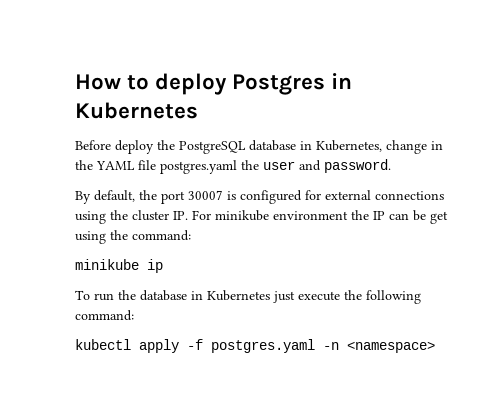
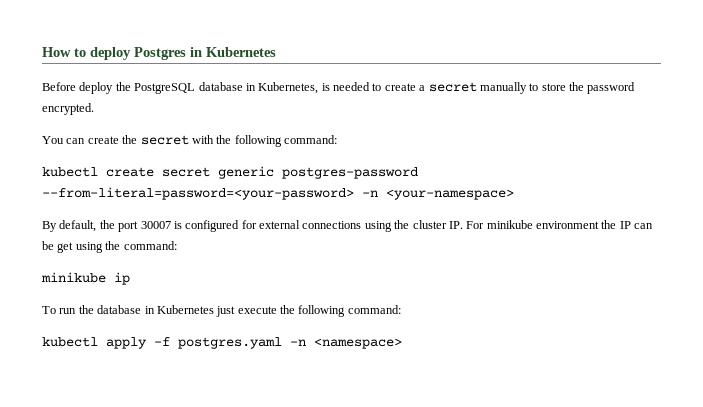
- Before deploy the PostgreSQL database in Kubernetes, change in the YAML file postgres.yaml the user and password.
+ Before deploy the PostgreSQL database in Kubernetes, is needed to create a secret manually to store the password encrypted.
+ You can create the secret with the following command:
+ kubectl create secret generic postgres-password --from-literal=password=<your-password> -n <your-namespace>

